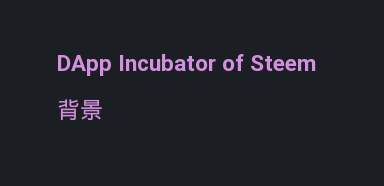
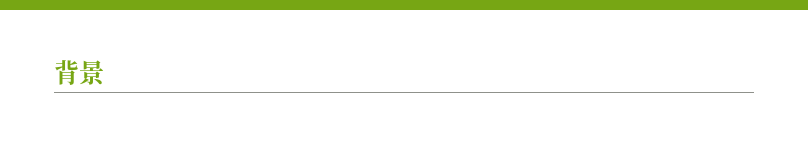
- DApp Incubator of Steem

